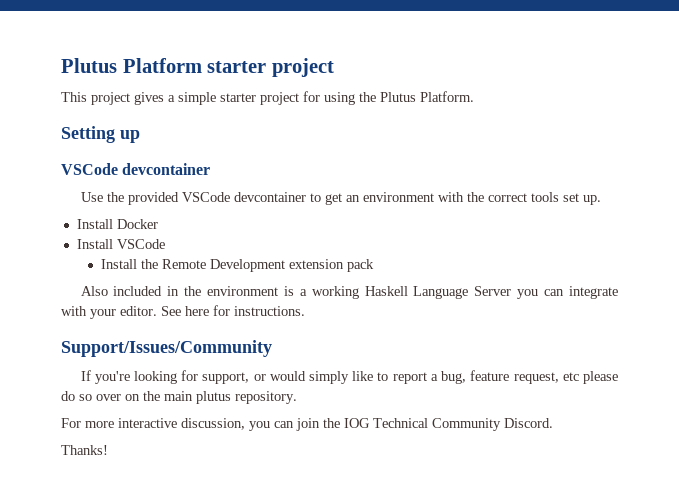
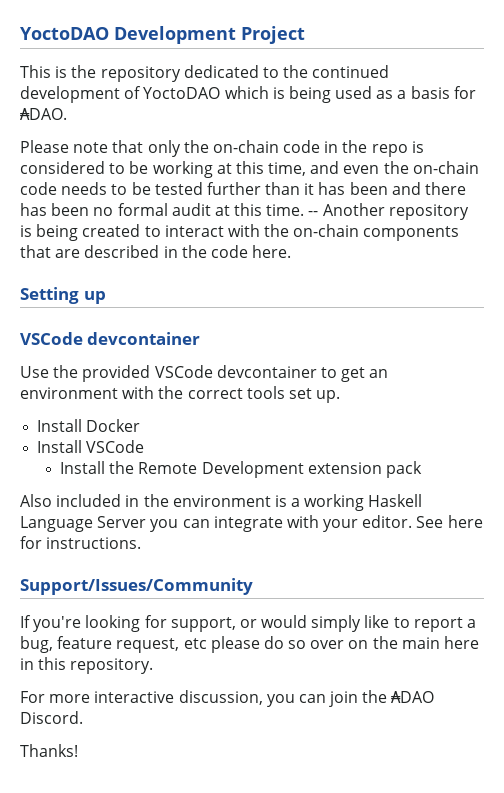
- Plutus Platform starter project
- This project gives a simple starter project for using the Plutus Platform.
+ YoctoDAO Development Project
+ This is the repository dedicated to the continued development of YoctoDAO which is being used as a basis for ₳DAO.
+ Please note that only the on-chain code in the repo is considered to be working at this time, and even the on-chain code needs to be tested further than it has been and there has been no formal audit at this time. -- Another repository is being created to interact with the on-chain components that are described in the code here.
- If you're looking for support, or would simply like to report a bug, feature request, etc please do so over on the main plutus repository.
+ If you're looking for support, or would simply like to report a bug, feature request, etc please do so over on the main here in this repository.
- For more interactive discussion, you can join the IOG Technical Community Discord.
+ For more interactive discussion, you can join the ₳DAO Discord.

